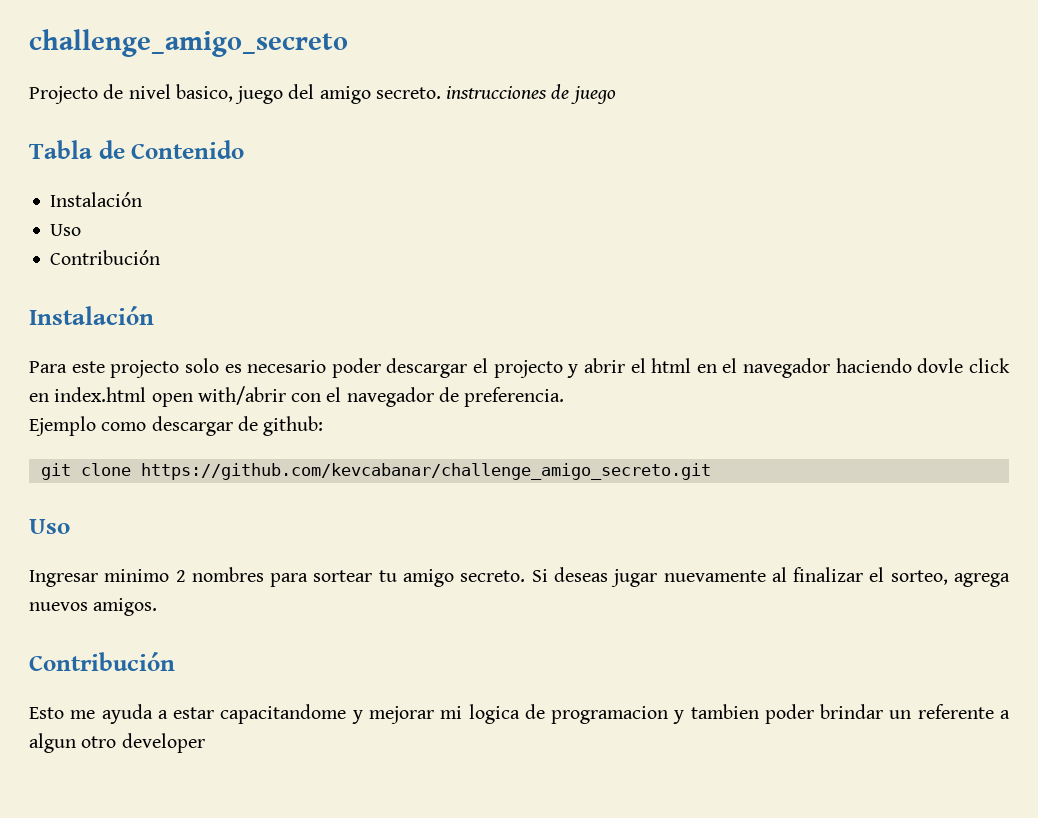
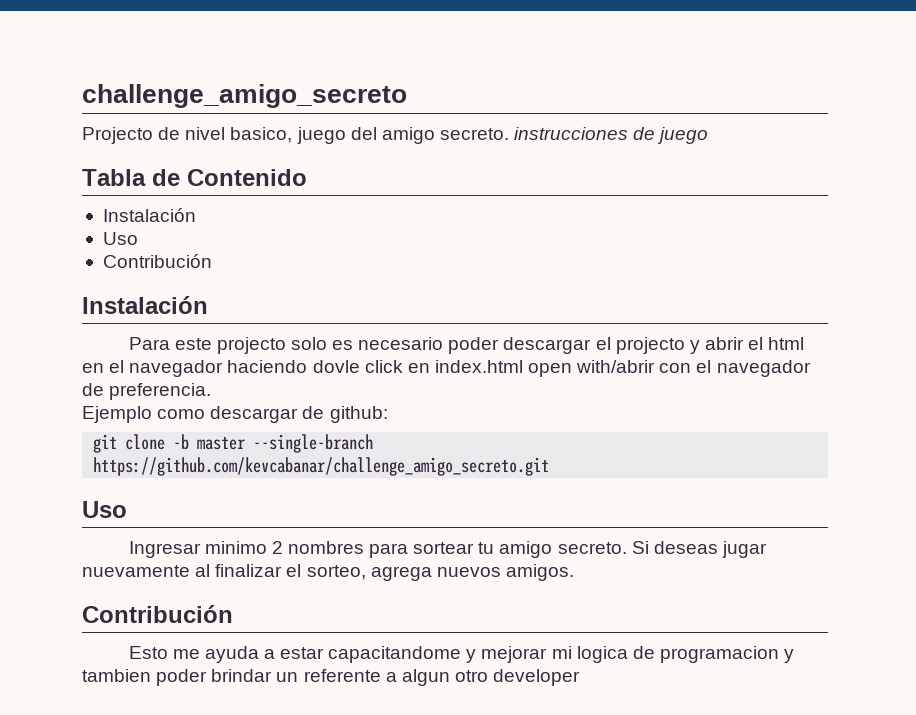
- git clone https://github.com/kevcabanar/challenge_amigo_secreto.git
+ git clone -b master --single-branch https://github.com/kevcabanar/challenge_amigo_secreto.git

